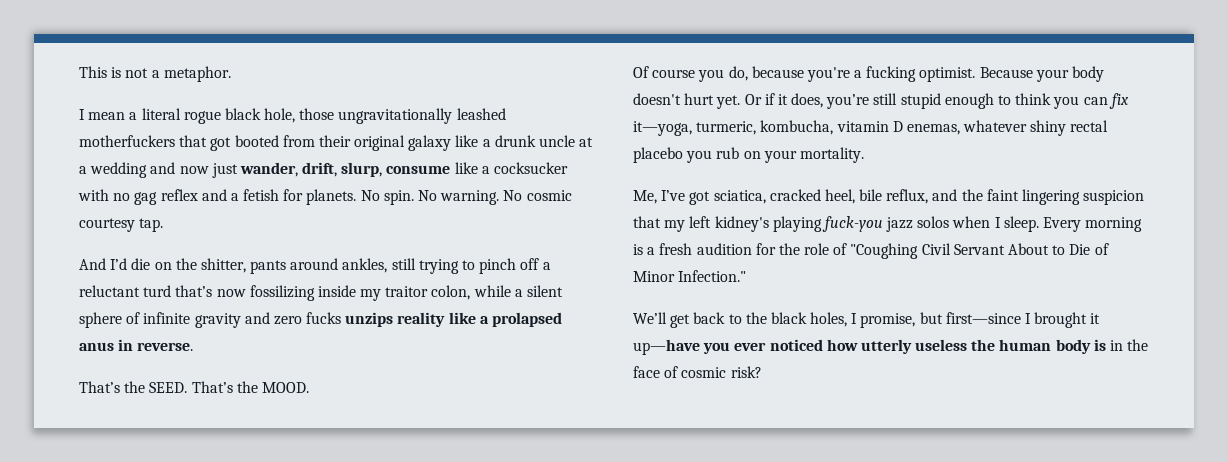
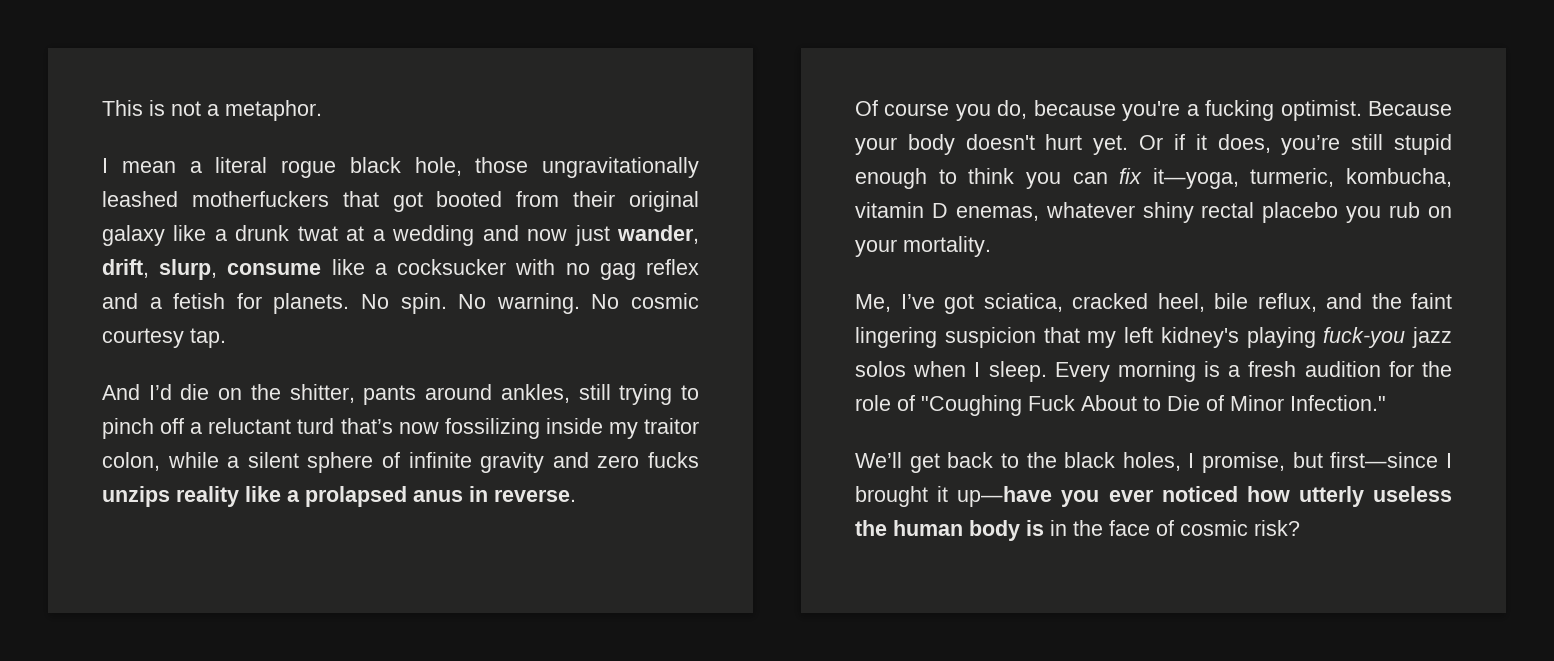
- I mean a literal rogue black hole, those ungravitationally leashed motherfuckers that got booted from their original galaxy like a drunk uncle at a wedding and now just wander, drift, slurp, consume like a cocksucker with no gag reflex and a fetish for planets.
+ I mean a literal rogue black hole, those ungravitationally leashed motherfuckers that got booted from their original galaxy like a drunk twat at a wedding and now just wander, drift, slurp, consume like a cocksucker with no gag reflex and a fetish for planets.
- That’s the SEED. That’s the MOOD.
- Every morning is a fresh audition for the role of "Coughing Civil Servant About to Die of Minor Infection."
+ Every morning is a fresh audition for the role of "Coughing Fuck About to Die of Minor Infection."

